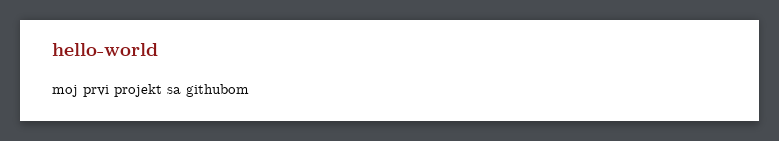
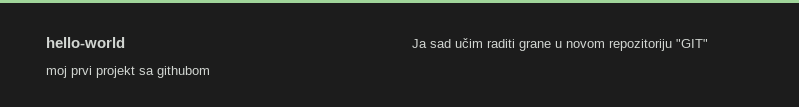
+ Ja sad učim raditi grane u novom repozitoriju "GIT"

